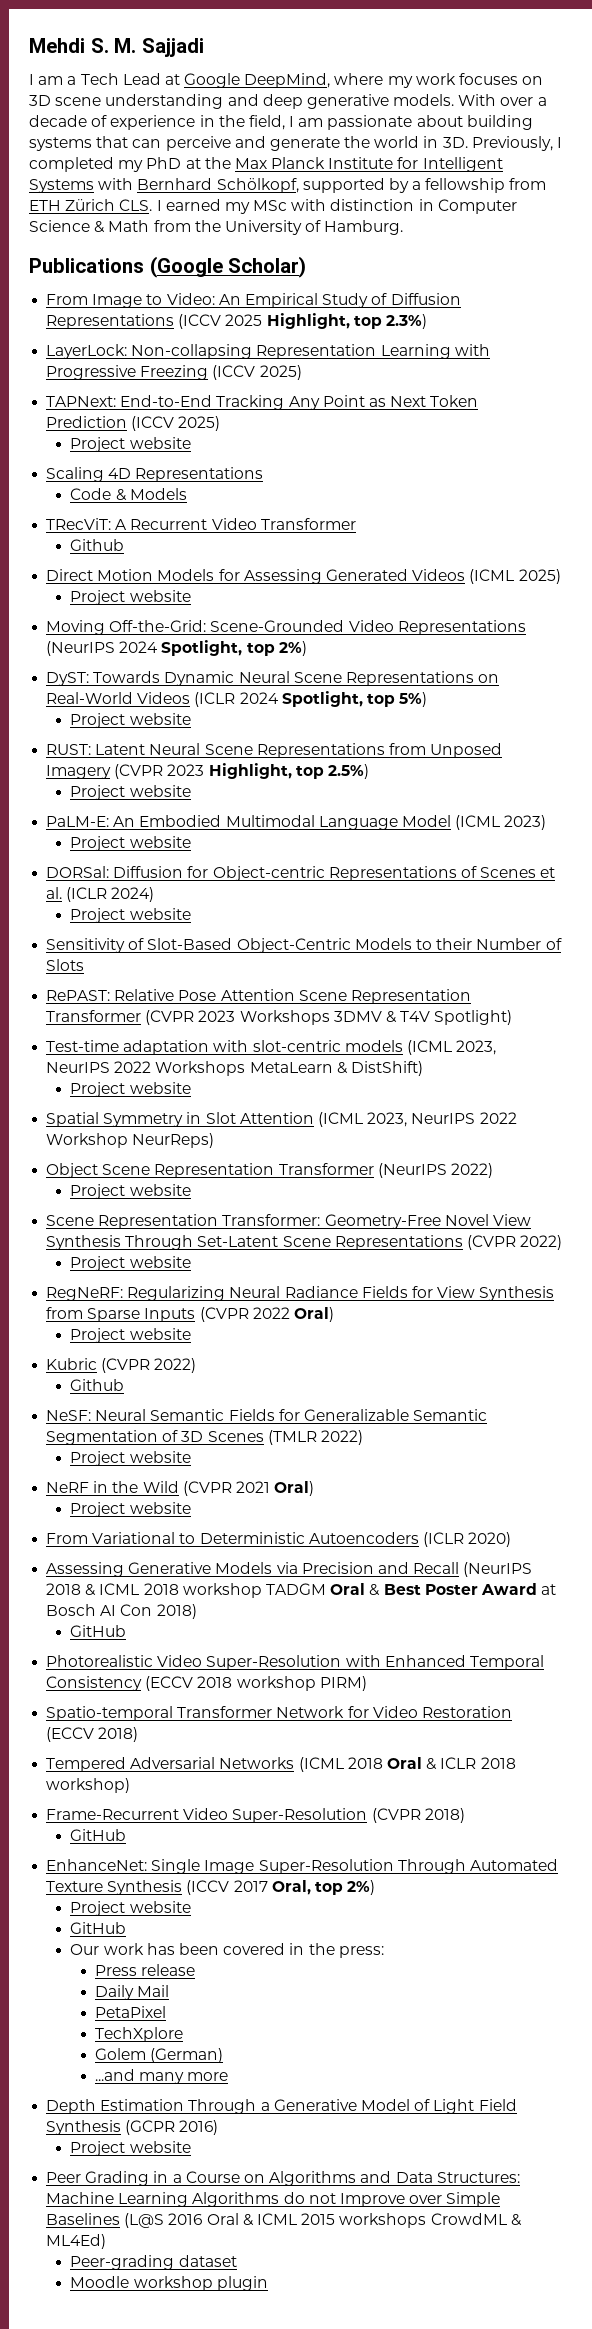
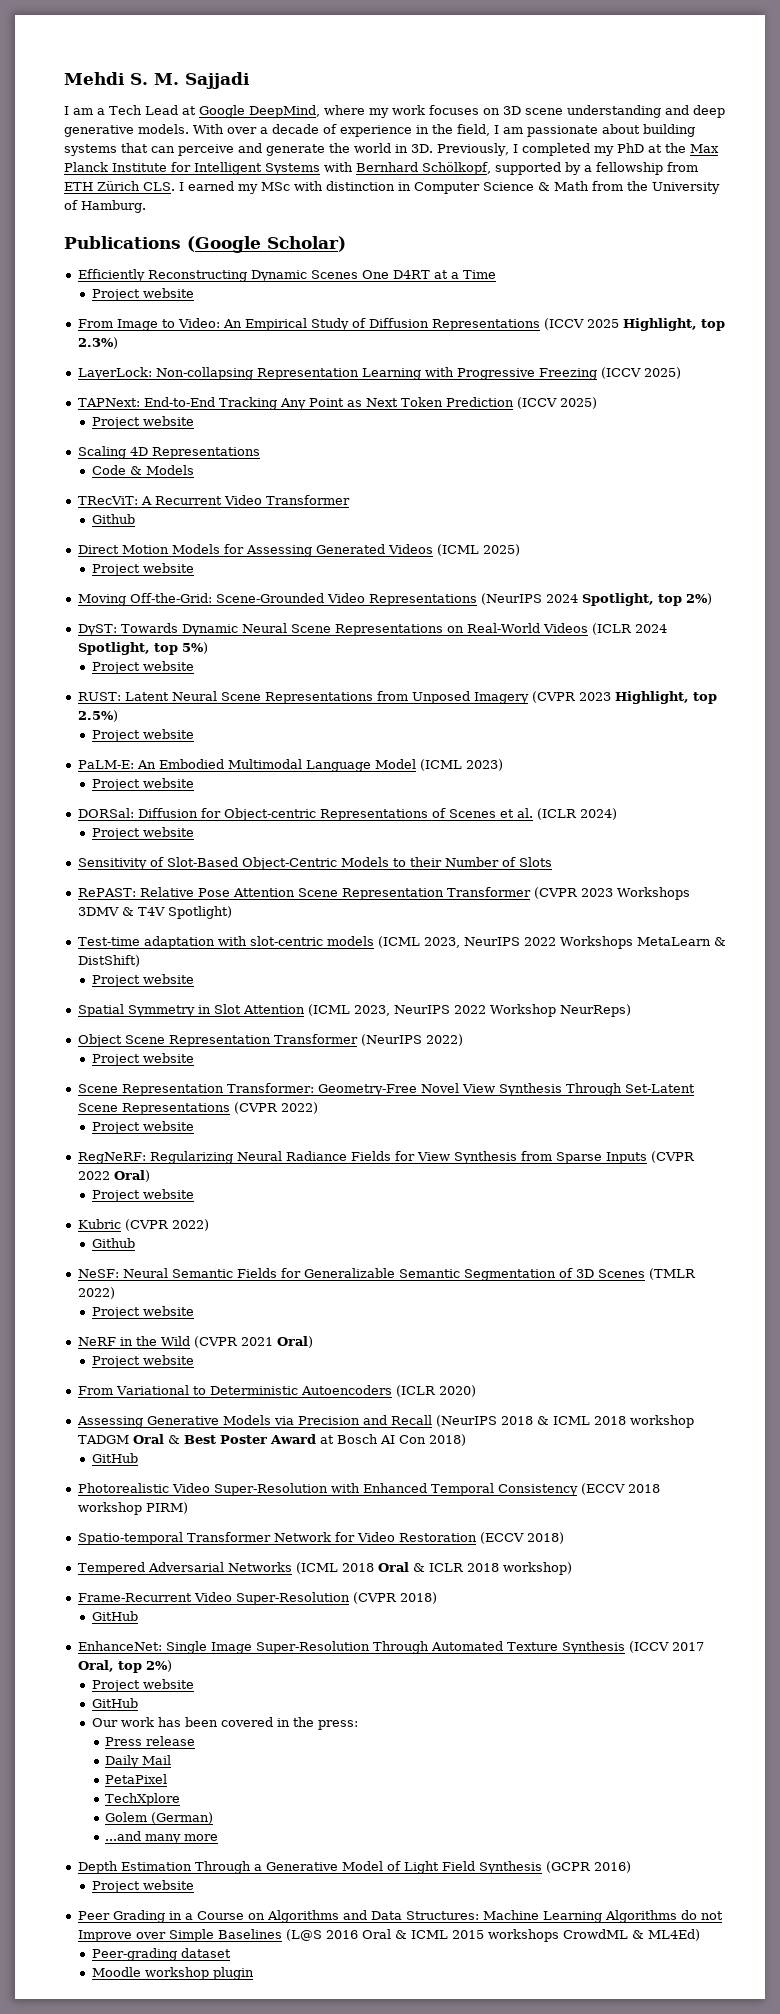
+ Efficiently Reconstructing Dynamic Scenes One D4RT at a Time
+ Project website

